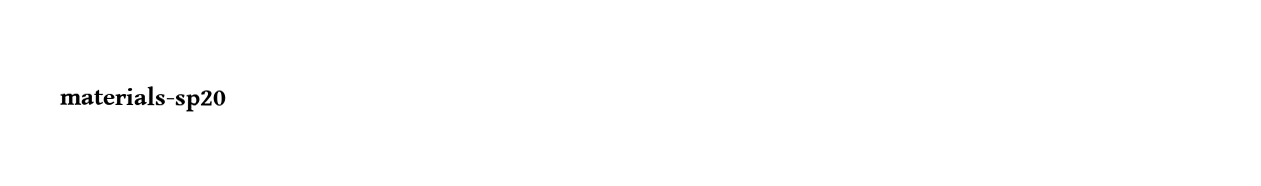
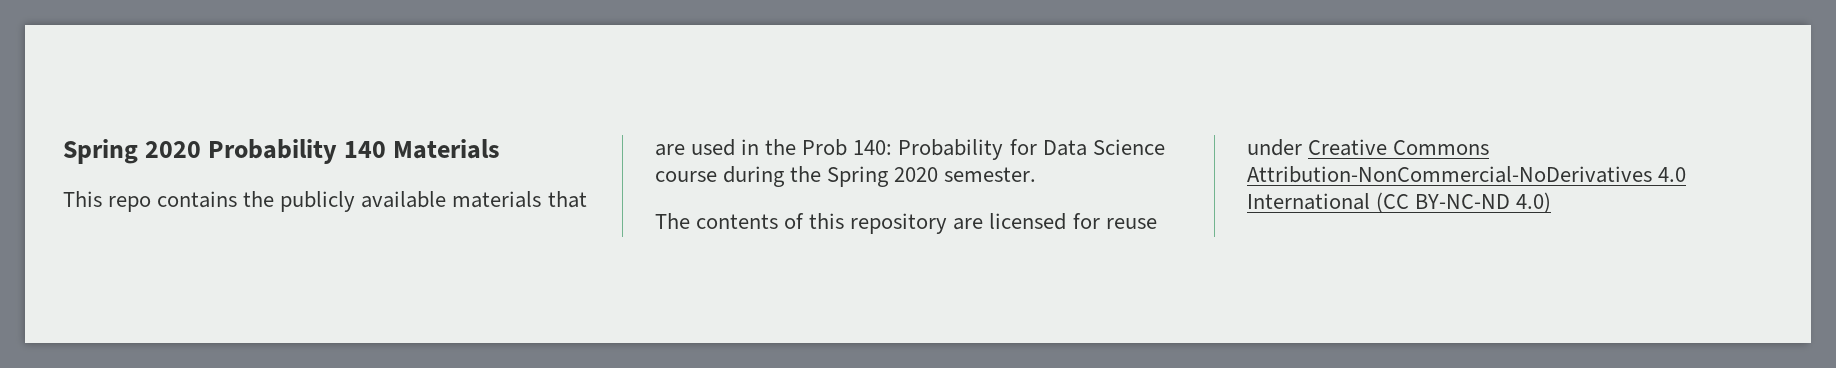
- materials-sp20
+ Spring 2020 Probability 140 Materials
+ This repo contains the publicly available materials that are used in the Prob 140: Probability for Data Science course during the Spring 2020 semester.
+ The contents of this repository are licensed for reuse under Creative Commons Attribution-NonCommercial-NoDerivatives 4.0 International (CC BY-NC-ND 4.0)

